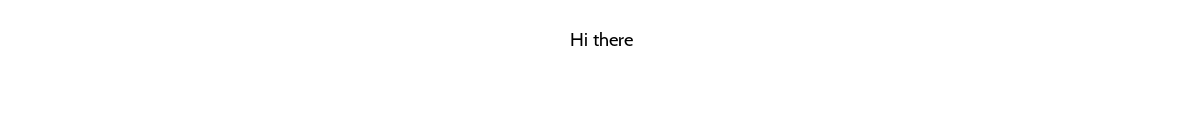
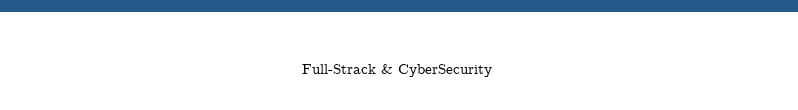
- Hi there
+ Full-Strack & CyberSecurity

